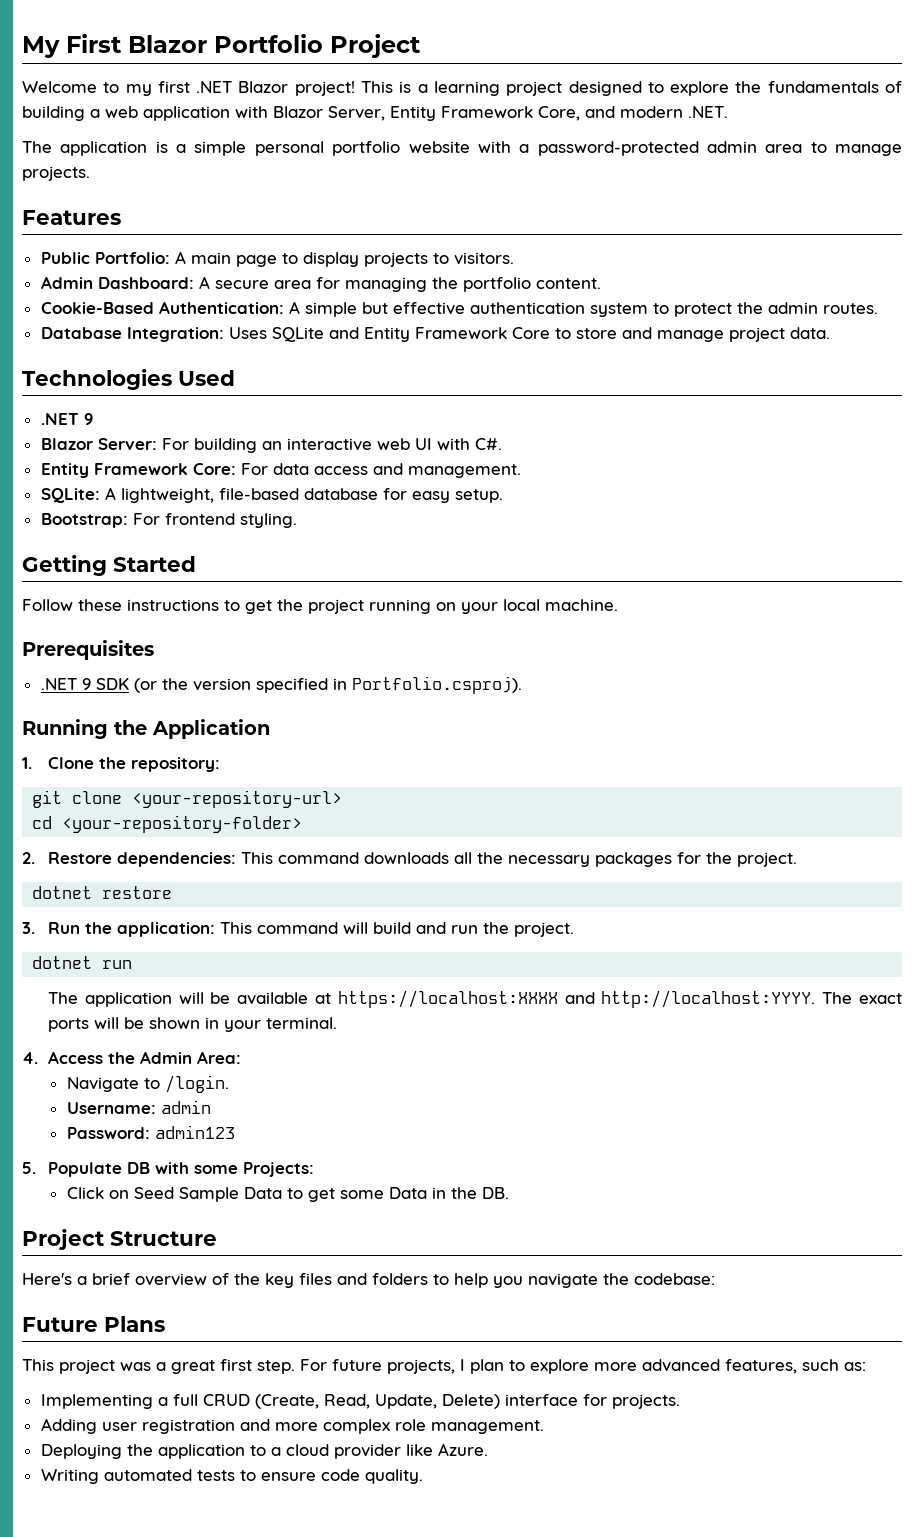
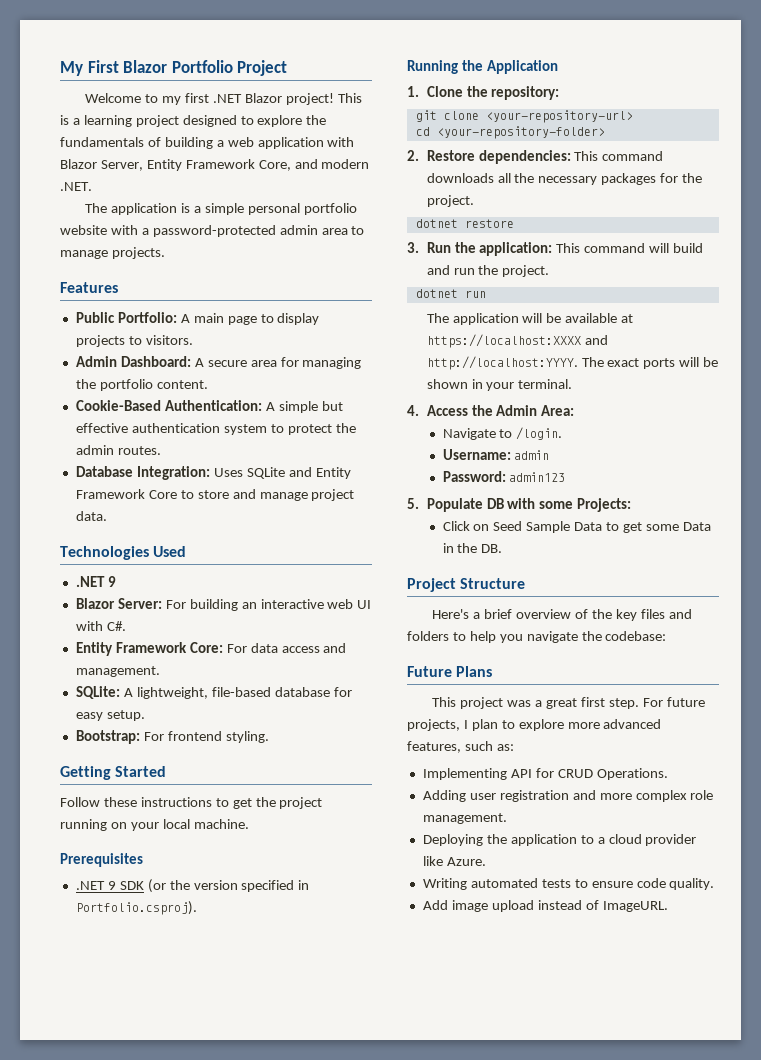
- Implementing a full CRUD (Create, Read, Update, Delete) interface for projects.
+ Implementing API for CRUD Operations.
+ Add image upload instead of ImageURL.

